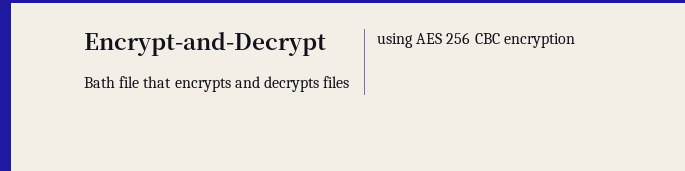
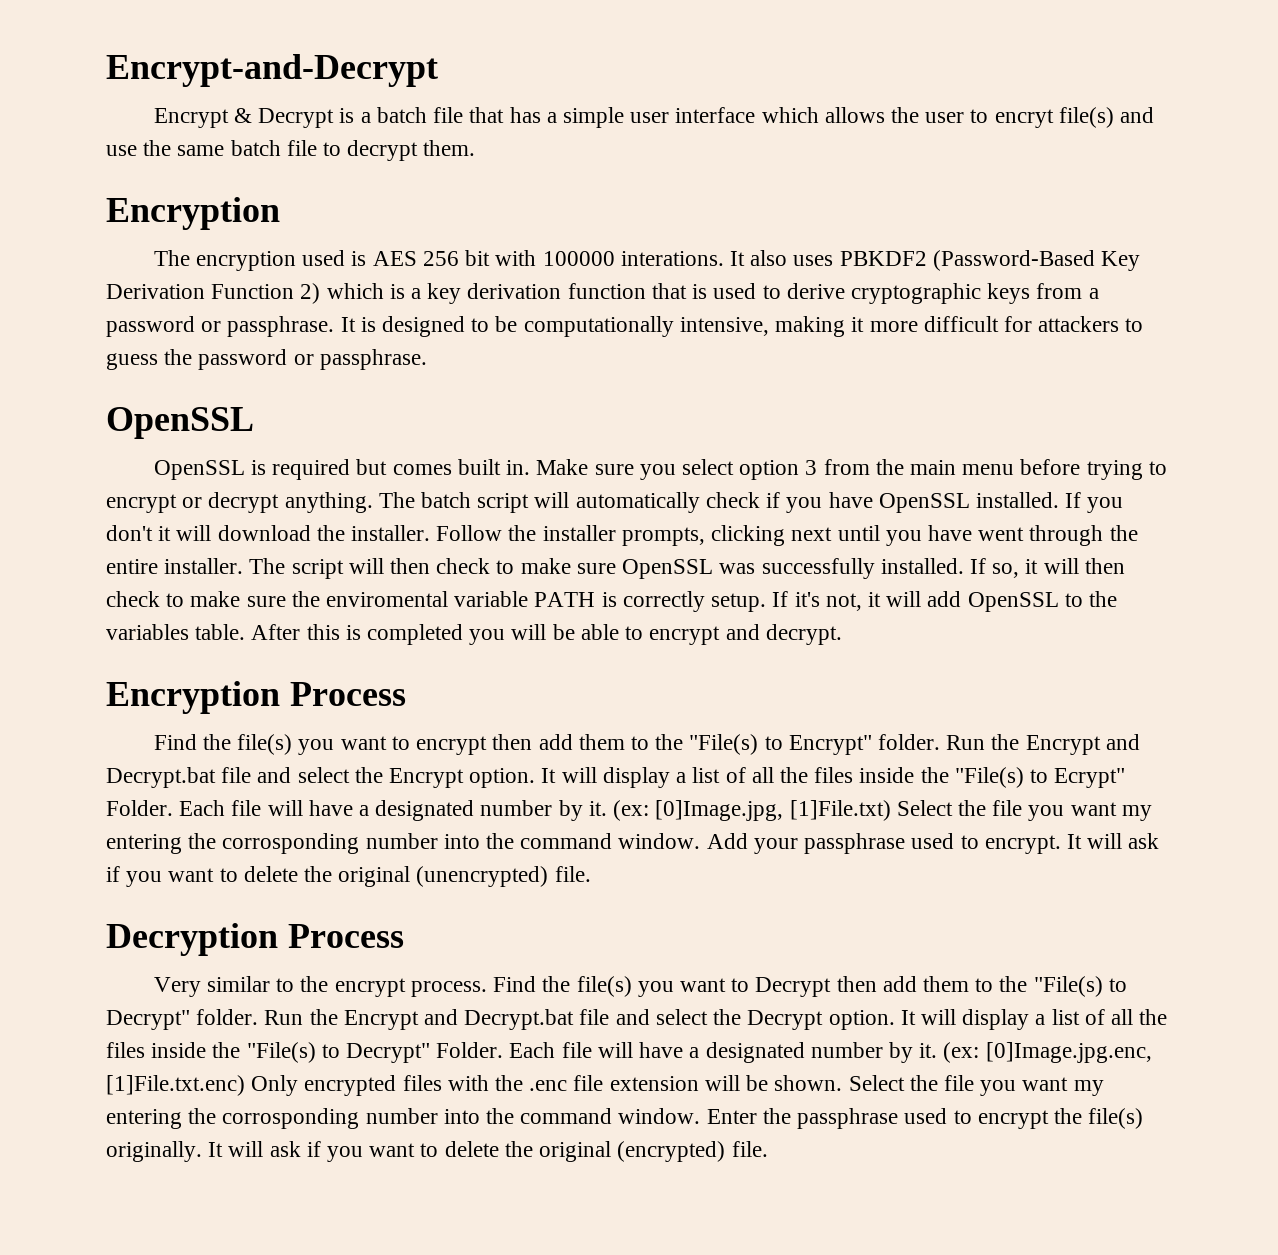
- Bath file that encrypts and decrypts files using AES 256 CBC encryption
+ Encrypt & Decrypt is a batch file that has a simple user interface which allows the user to encryt file(s) and use the same batch file to decrypt them.
+ Encryption
+ The encryption used is AES 256 bit with 100000 interations. It also uses PBKDF2 (Password-Based Key Derivation Function 2) which is a key derivation function that is used to derive cryptographic keys from a password or passphrase. It is designed to be computationally intensive, making it more difficult for attackers to guess the password or passphrase.
+ OpenSSL
+ OpenSSL is required but comes built in. Make sure you select option 3 from the main menu before trying to encrypt or decrypt anything. The batch script will automatically check if you have OpenSSL installed. If you don't it will download the installer. Follow the installer prompts, clicking next until you have went through the entire installer. The script will then check to make sure OpenSSL was successfully installed. If so, it will then check to make sure the enviromental variable PATH is correctly setup. If it's not, it will add OpenSSL to the variables table. After this is completed you will be able to encrypt and decrypt.
+ Encryption Process
+ Find the file(s) you want to encrypt then add them to the "File(s) to Encrypt" folder. Run the Encrypt and Decrypt.bat file and select the Encrypt option. It will display a list of all the files inside the "File(s) to Ecrypt" Folder. Each file will have a designated number by it. (ex: [0]Image.jpg, [1]File.txt) Select the file you want my entering the corrosponding number into the command window. Add your passphrase used to encrypt. It will ask if you want to delete the original (unencrypted) file.
+ Decryption Process
+ Very similar to the encrypt process. Find the file(s) you want to Decrypt then add them to the "File(s) to Decrypt" folder. Run the Encrypt and Decrypt.bat file and select the Decrypt option. It will display a list of all the files inside the "File(s) to Decrypt" Folder. Each file will have a designated number by it. (ex: [0]Image.jpg.enc, [1]File.txt.enc) Only encrypted files with the .enc file extension will be shown. Select the file you want my entering the corrosponding number into the command window. Enter the passphrase used to encrypt the file(s) originally. It will ask if you want to delete the original (encrypted) file.

